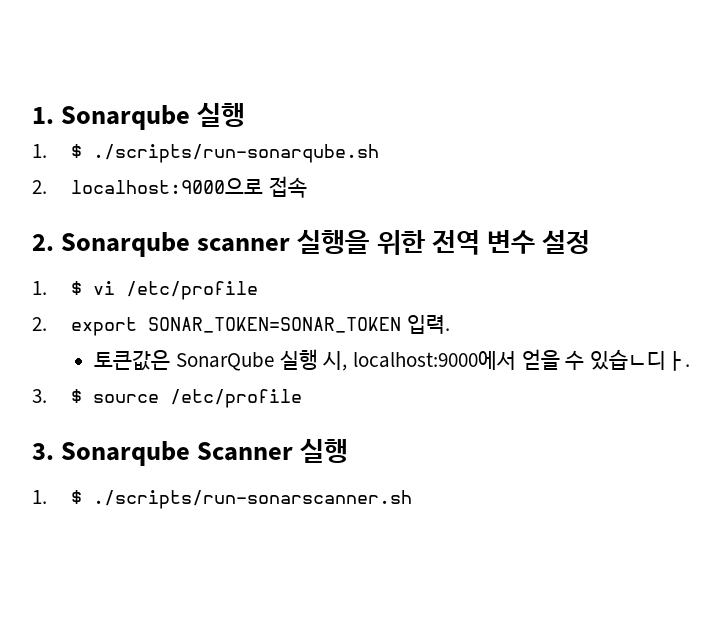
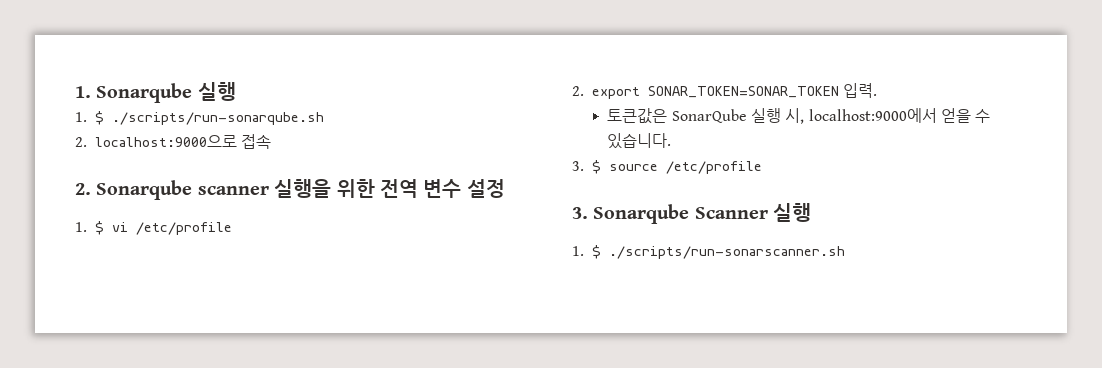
- 토큰값은 SonarQube 실행 시, localhost:9000에서 얻을 수 있습ㄴ디ㅏ.
+ 토큰값은 SonarQube 실행 시, localhost:9000에서 얻을 수 있습니다.

